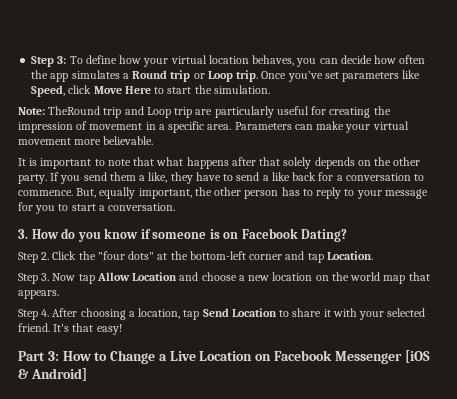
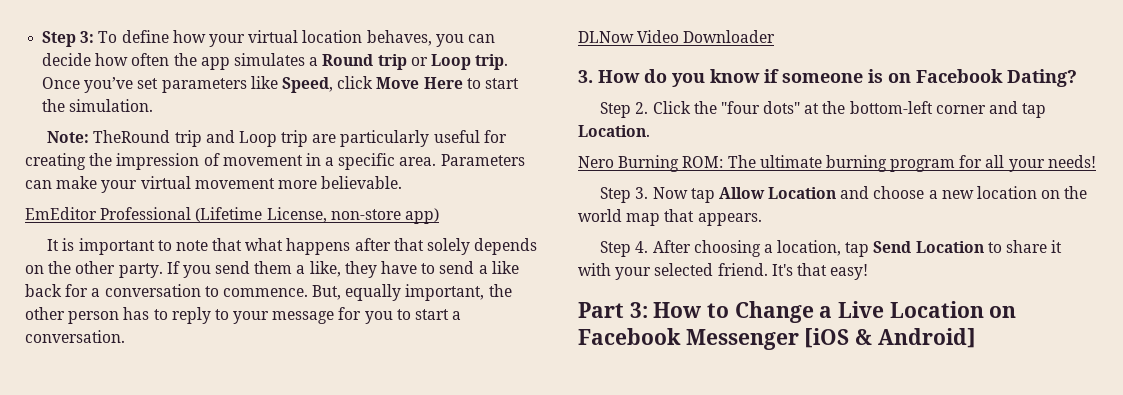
+ EmEditor Professional (Lifetime License, non-store app)
+ DLNow Video Downloader
+ Nero Burning ROM: The ultimate burning program for all your needs!

